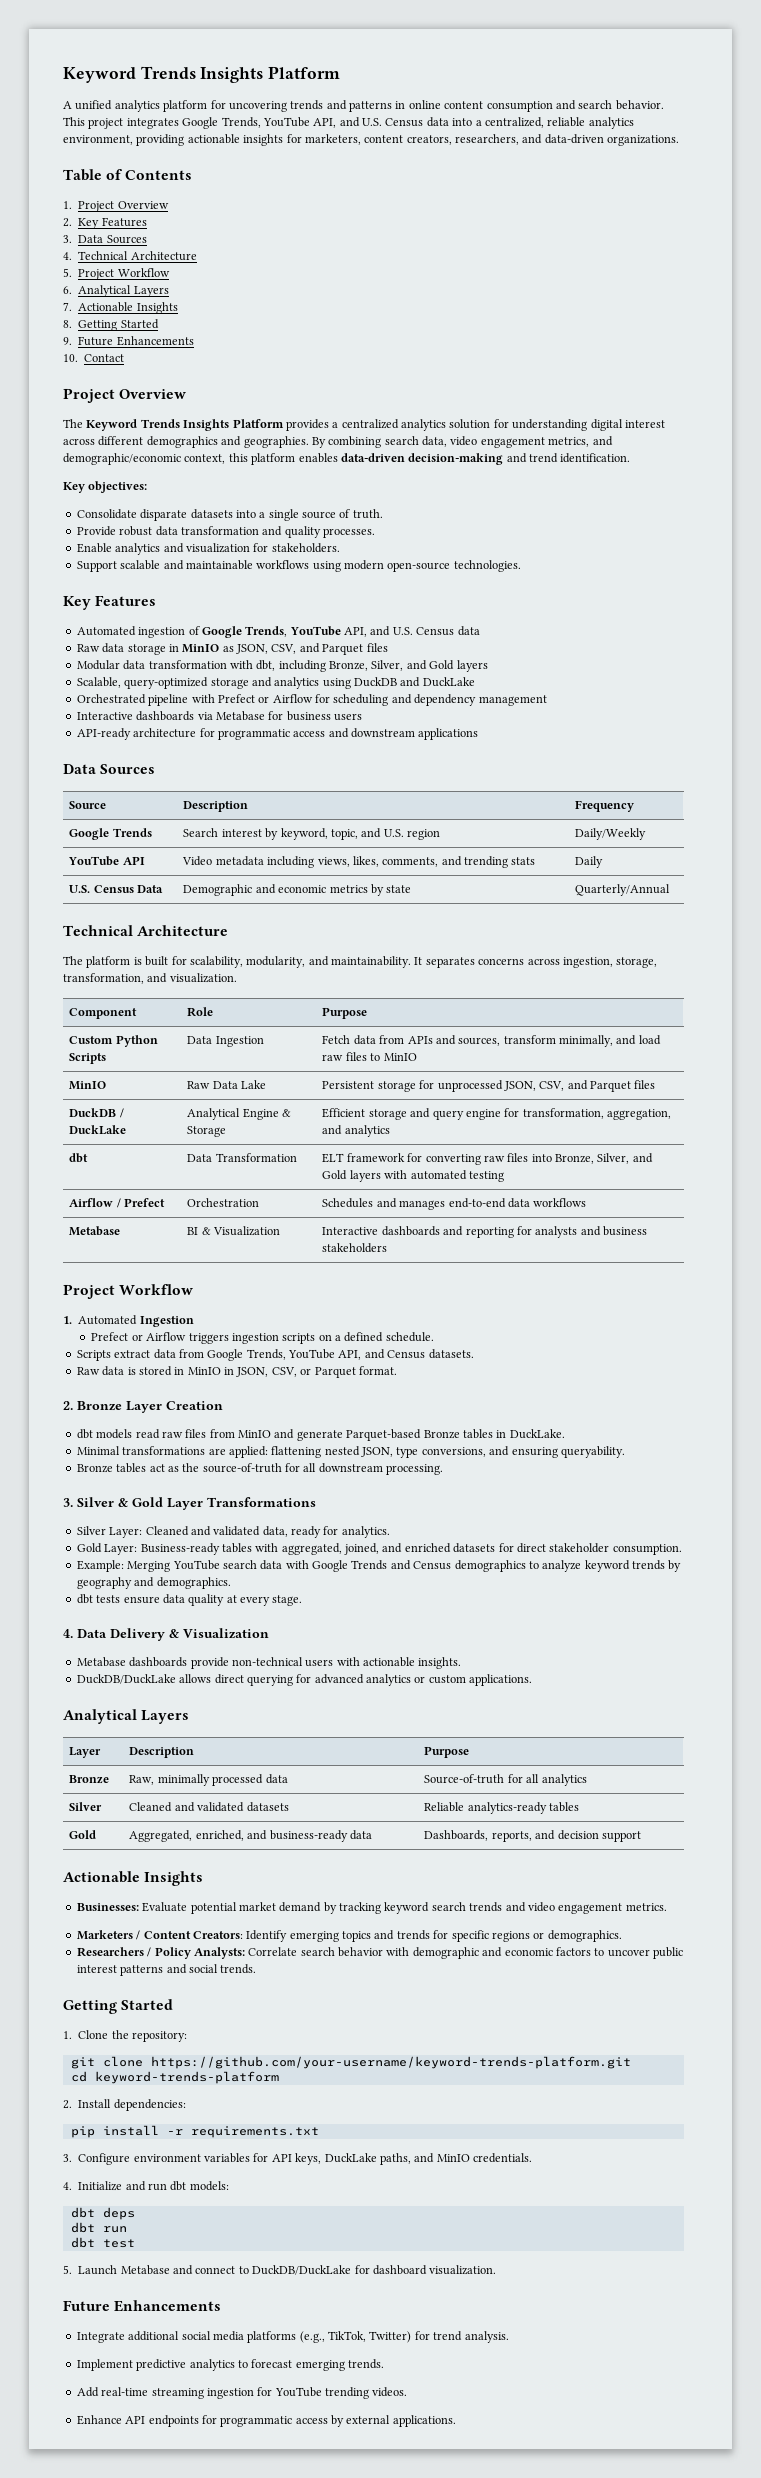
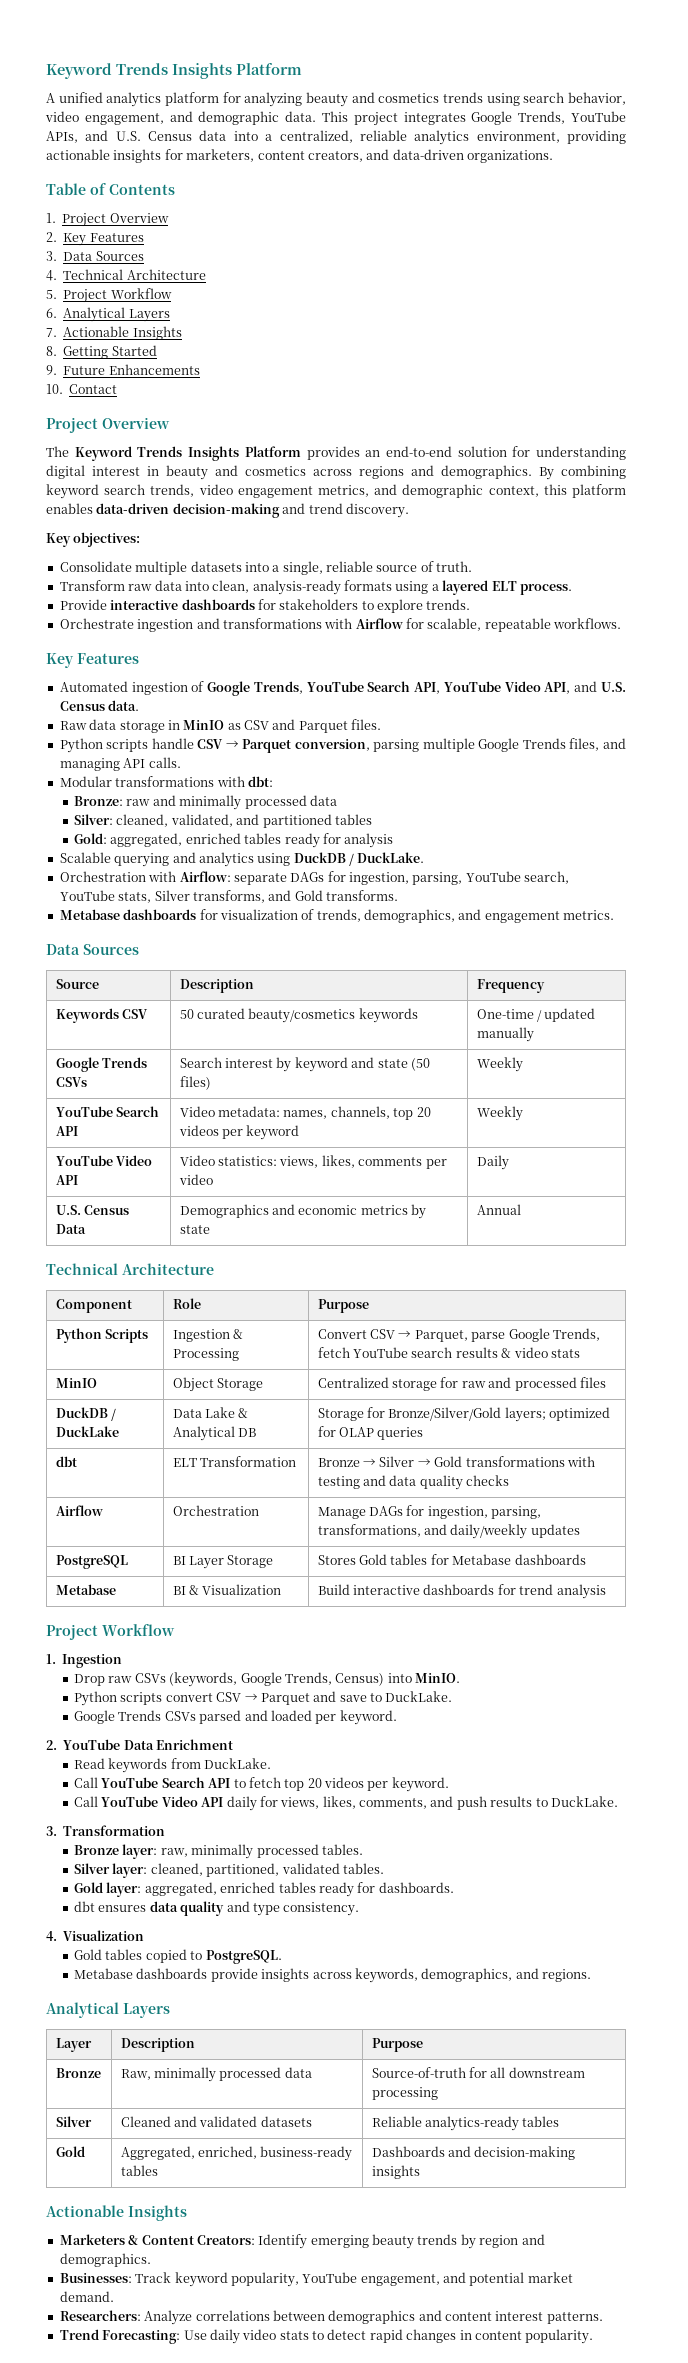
- A unified analytics platform for uncovering trends and patterns in online content consumption and search behavior.
+ A unified analytics platform for analyzing beauty and cosmetics trends using search behavior, video engagement, and demographic data.
- This project integrates Google Trends, YouTube API, and U.S. Census data into a centralized, reliable analytics environment, providing actionable insights for marketers, content creators, researchers, and data-driven organizations.
+ This project integrates Google Trends, YouTube APIs, and U.S. Census data into a centralized, reliable analytics environment, providing actionable insights for marketers, content creators, and data-driven organizations.
- The Keyword Trends Insights Platform provides a centralized analytics solution for understanding digital interest across different demographics and geographies. By combining search data, video engagement metrics, and demographic/economic context, this platform enables data-driven decision-making and trend identification.
+ The Keyword Trends Insights Platform provides an end-to-end solution for understanding digital interest in beauty and cosmetics across regions and demographics. By combining keyword search trends, video engagement metrics, and demographic context, this platform enables data-driven decision-making and trend discovery.
- Consolidate disparate datasets into a single source of truth.
+ Consolidate multiple datasets into a single, reliable source of truth.
- Provide robust data transformation and quality processes.
- Enable analytics and visualization for stakeholders.
- Support scalable and maintainable workflows using modern open-source technologies.
+ Transform raw data into clean, analysis-ready formats using a layered ELT process.
+ Provide interactive dashboards for stakeholders to explore trends.
+ Orchestrate ingestion and transformations with Airflow for scalable, repeatable workflows.
- Automated ingestion of Google Trends, YouTube API, and U.S. Census data
+ Automated ingestion of Google Trends, YouTube Search API, YouTube Video API, and U.S. Census data.
- Raw data storage in MinIO as JSON, CSV, and Parquet files
- Modular data transformation with dbt, including Bronze, Silver, and Gold layers
- Scalable, query-optimized storage and analytics using DuckDB and DuckLake
- Orchestrated pipeline with Prefect or Airflow for scheduling and dependency management
- Interactive dashboards via Metabase for business users
- API-ready architecture for programmatic access and downstream applications
+ Raw data storage in MinIO as CSV and Parquet files.
+ Python scripts handle CSV → Parquet conversion, parsing multiple Google Trends files, and managing API calls.
+ Modular transformations with dbt:
+ Bronze: raw and minimally processed data
+ Silver: cleaned, validated, and partitioned tables
+ Gold: aggregated, enriched tables ready for analysis
+ Scalable querying and analytics using DuckDB / DuckLake.
+ Orchestration with Airflow: separate DAGs for ingestion, parsing, YouTube search, YouTube stats, Silver transforms, and Gold transforms.
+ Metabase dashboards for visualization of trends, demographics, and engagement metrics.
- Google Trends | Search interest by keyword, topic, and U.S. region | Daily/Weekly
- YouTube API | Video metadata including views, likes, comments, and trending stats | Daily
+ Keywords CSV | 50 curated beauty/cosmetics keywords | One-time / updated manually
+ Google Trends CSVs | Search interest by keyword and state (50 files) | Weekly
+ YouTube Search API | Video metadata: names, channels, top 20 videos per keyword | Weekly
+ YouTube Video API | Video statistics: views, likes, comments per video | Daily
- U.S. Census Data | Demographic and economic metrics by state | Quarterly/Annual
+ U.S. Census Data | Demographics and economic metrics by state | Annual
  Technical Architecture
- The platform is built for scalability, modularity, and maintainability. It separates concerns across ingestion, storage, transformation, and visualization.
- Custom Python Scripts | Data Ingestion | Fetch data from APIs and sources, transform minimally, and load raw files to MinIO
- MinIO | Raw Data Lake | Persistent storage for unprocessed JSON, CSV, and Parquet files
- DuckDB / DuckLake | Analytical Engine & Storage | Efficient storage and query engine for transformation, aggregation, and analytics
+ Python Scripts | Ingestion & Processing | Convert CSV → Parquet, parse Google Trends, fetch YouTube search results & video stats
+ MinIO | Object Storage | Centralized storage for raw and processed files
+ DuckDB / DuckLake | Data Lake & Analytical DB | Storage for Bronze/Silver/Gold layers; optimized for OLAP queries
- dbt | Data Transformation | ELT framework for converting raw files into Bronze, Silver, and Gold layers with automated testing
- Airflow / Prefect | Orchestration | Schedules and manages end-to-end data workflows
- Metabase | BI & Visualization | Interactive dashboards and reporting for analysts and business stakeholders
+ dbt | ELT Transformation | Bronze → Silver → Gold transformations with testing and data quality checks
+ Airflow | Orchestration | Manage DAGs for ingestion, parsing, transformations, and daily/weekly updates
+ PostgreSQL | BI Layer Storage | Stores Gold tables for Metabase dashboards
+ Metabase | BI & Visualization | Build interactive dashboards for trend analysis
- 1. Automated Ingestion
+ 1. Ingestion
- Prefect or Airflow triggers ingestion scripts on a defined schedule.
- Scripts extract data from Google Trends, YouTube API, and Census datasets.
- Raw data is stored in MinIO in JSON, CSV, or Parquet format.
- 2. Bronze Layer Creation
- dbt models read raw files from MinIO and generate Parquet-based Bronze tables in DuckLake.
- Minimal transformations are applied: flattening nested JSON, type conversions, and ensuring queryability.
- Bronze tables act as the source-of-truth for all downstream processing.
- 3. Silver & Gold Layer Transformations
- Silver Layer: Cleaned and validated data, ready for analytics.
- Gold Layer: Business-ready tables with aggregated, joined, and enriched datasets for direct stakeholder consumption.
- Example: Merging YouTube search data with Google Trends and Census demographics to analyze keyword trends by geography and demographics.
- dbt tests ensure data quality at every stage.
- 4. Data Delivery & Visualization
- Metabase dashboards provide non-technical users with actionable insights.
- DuckDB/DuckLake allows direct querying for advanced analytics or custom applications.
+ Drop raw CSVs (keywords, Google Trends, Census) into MinIO.
+ Python scripts convert CSV → Parquet and save to DuckLake.
+ Google Trends CSVs parsed and loaded per keyword.
+ 2. YouTube Data Enrichment
+ Read keywords from DuckLake.
+ Call YouTube Search API to fetch top 20 videos per keyword.
+ Call YouTube Video API daily for views, likes, comments, and push results to DuckLake.
+ 3. Transformation
+ Bronze layer: raw, minimally processed tables.
+ Silver layer: cleaned, partitioned, validated tables.
+ Gold layer: aggregated, enriched tables ready for dashboards.
+ dbt ensures data quality and type consistency.
+ 4. Visualization
+ Gold tables copied to PostgreSQL.
+ Metabase dashboards provide insights across keywords, demographics, and regions.
- Bronze | Raw, minimally processed data | Source-of-truth for all analytics
+ Bronze | Raw, minimally processed data | Source-of-truth for all downstream processing
- Gold | Aggregated, enriched, and business-ready data | Dashboards, reports, and decision support
+ Gold | Aggregated, enriched, business-ready tables | Dashboards and decision-making insights
  Actionable Insights
- Businesses: Evaluate potential market demand by tracking keyword search trends and video engagement metrics.
- Marketers / Content Creators: Identify emerging topics and trends for specific regions or demographics.
- Researchers / Policy Analysts: Correlate search behavior with demographic and economic factors to uncover public interest patterns and social trends.
- Getting Started
- 1. Clone the repository:
- git clone https://github.com/your-username/keyword-trends-platform.git
- cd keyword-trends-platform
- 2. Install dependencies:
- pip install -r requirements.txt
- 3. Configure environment variables for API keys, DuckLake paths, and MinIO credentials.
- 4. Initialize and run dbt models:
- dbt deps
- dbt run
- dbt test
- 5. Launch Metabase and connect to DuckDB/DuckLake for dashboard visualization.
- Future Enhancements
- Integrate additional social media platforms (e.g., TikTok, Twitter) for trend analysis.
- Implement predictive analytics to forecast emerging trends.
- Add real-time streaming ingestion for YouTube trending videos.
- Enhance API endpoints for programmatic access by external applications.
+ Marketers & Content Creators: Identify emerging beauty trends by region and demographics.
+ Businesses: Track keyword popularity, YouTube engagement, and potential market demand.
+ Researchers: Analyze correlations between demographics and content interest patterns.
+ Trend Forecasting: Use daily video stats to detect rapid changes in content popularity.

